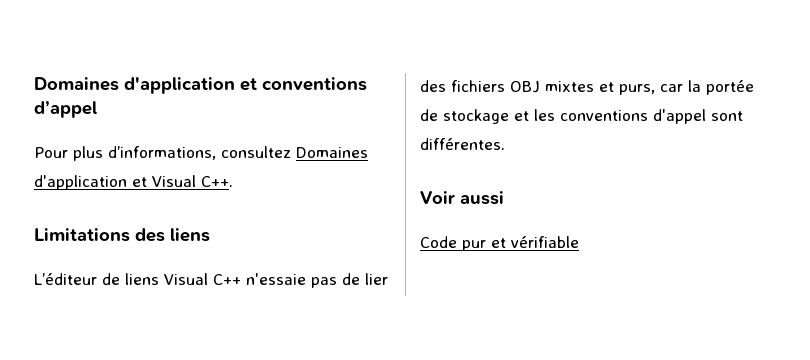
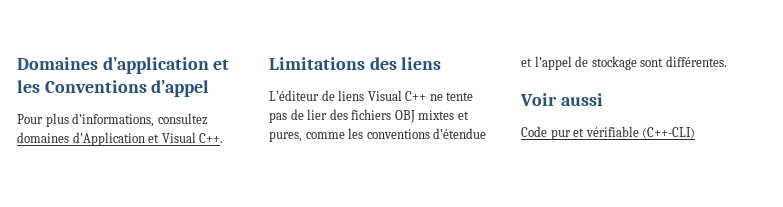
- Domaines d'application et conventions d’appel
+ Domaines d’application et les Conventions d’appel
- Pour plus d’informations, consultez Domaines d'application et Visual C++.
+ Pour plus d’informations, consultez domaines d’Application et Visual C++.
- L’éditeur de liens Visual C++ n'essaie pas de lier des fichiers OBJ mixtes et purs, car la portée de stockage et les conventions d'appel sont différentes.
+ L’éditeur de liens Visual C++ ne tente pas de lier des fichiers OBJ mixtes et pures, comme les conventions d’étendue et l’appel de stockage sont différentes.
- Code pur et vérifiable
+ Code pur et vérifiable (C++-CLI)

